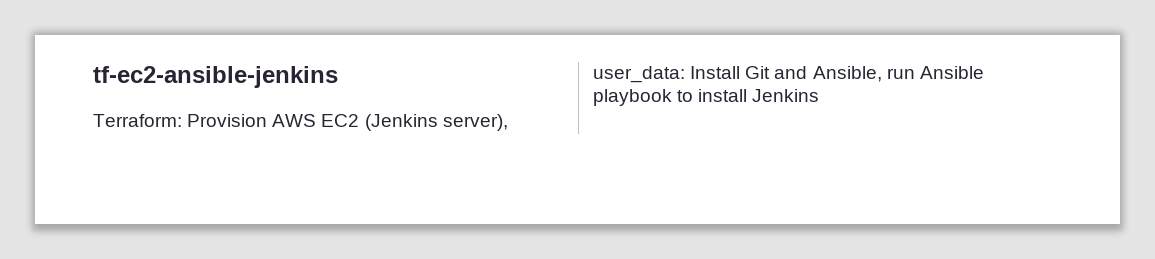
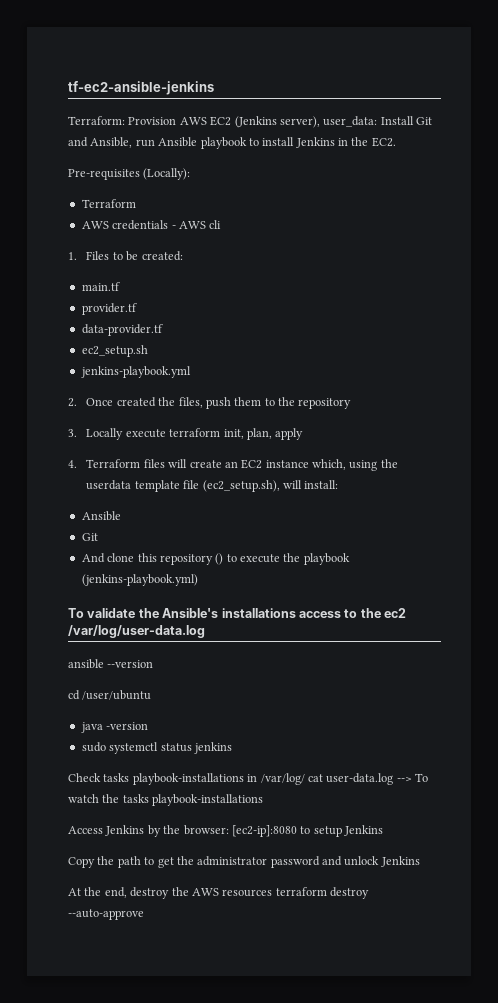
- Terraform: Provision AWS EC2 (Jenkins server), user_data: Install Git and Ansible, run Ansible playbook to install Jenkins
+ Terraform: Provision AWS EC2 (Jenkins server), user_data: Install Git and Ansible, run Ansible playbook to install Jenkins in the EC2.
+ Pre-requisites (Locally):
+ Terraform
+ AWS credentials - AWS cli
+ 1. Files to be created:
+ main.tf
+ provider.tf
+ data-provider.tf
+ ec2_setup.sh
+ jenkins-playbook.yml
+ 2. Once created the files, push them to the repository
+ 3. Locally execute terraform init, plan, apply
+ 4. Terraform files will create an EC2 instance which, using the userdata template file (ec2_setup.sh), will install:
+ Ansible
+ Git
+ And clone this repository () to execute the playbook (jenkins-playbook.yml)
+ To validate the Ansible's installations access to the ec2 /var/log/user-data.log
+ ansible --version
+ cd /user/ubuntu
+ java -version
+ sudo systemctl status jenkins
+ Check tasks playbook-installations in /var/log/ cat user-data.log --> To watch the tasks playbook-installations
+ Access Jenkins by the browser: [ec2-ip]:8080 to setup Jenkins
+ Copy the path to get the administrator password and unlock Jenkins
+ At the end, destroy the AWS resources terraform destroy --auto-approve

